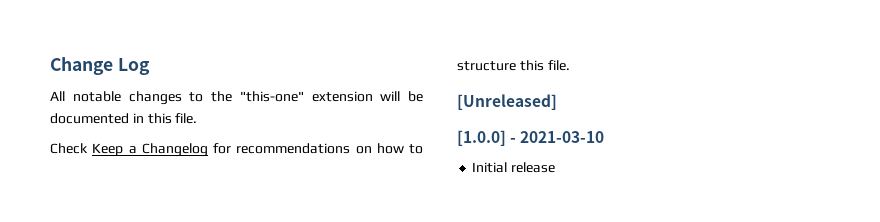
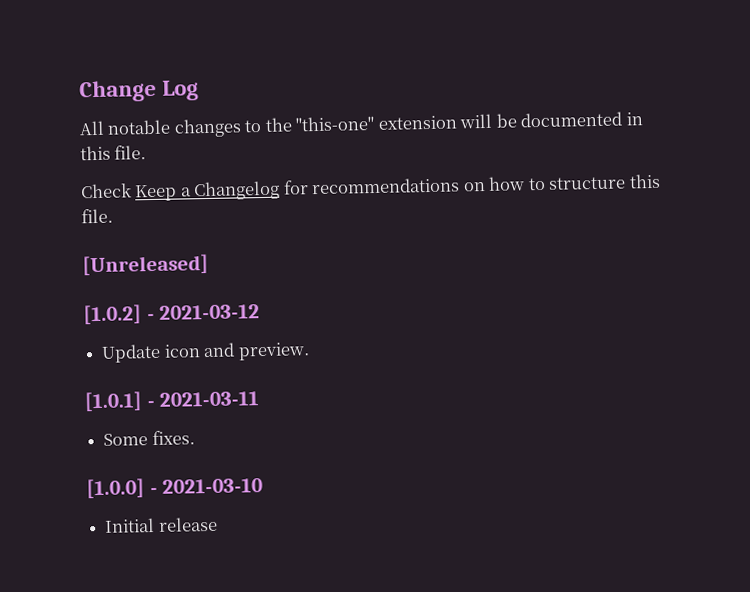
+ [1.0.2] - 2021-03-12
+ Update icon and preview.
+ [1.0.1] - 2021-03-11
+ Some fixes.

